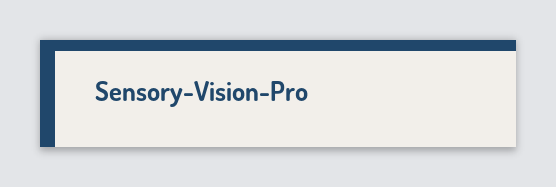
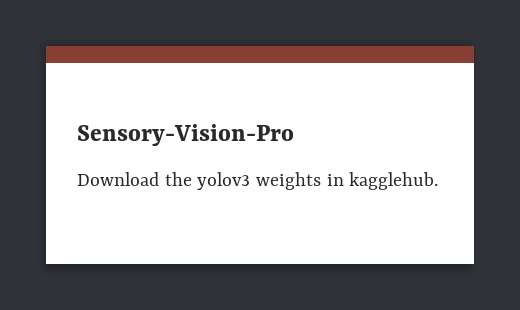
+ Download the yolov3 weights in kagglehub.

